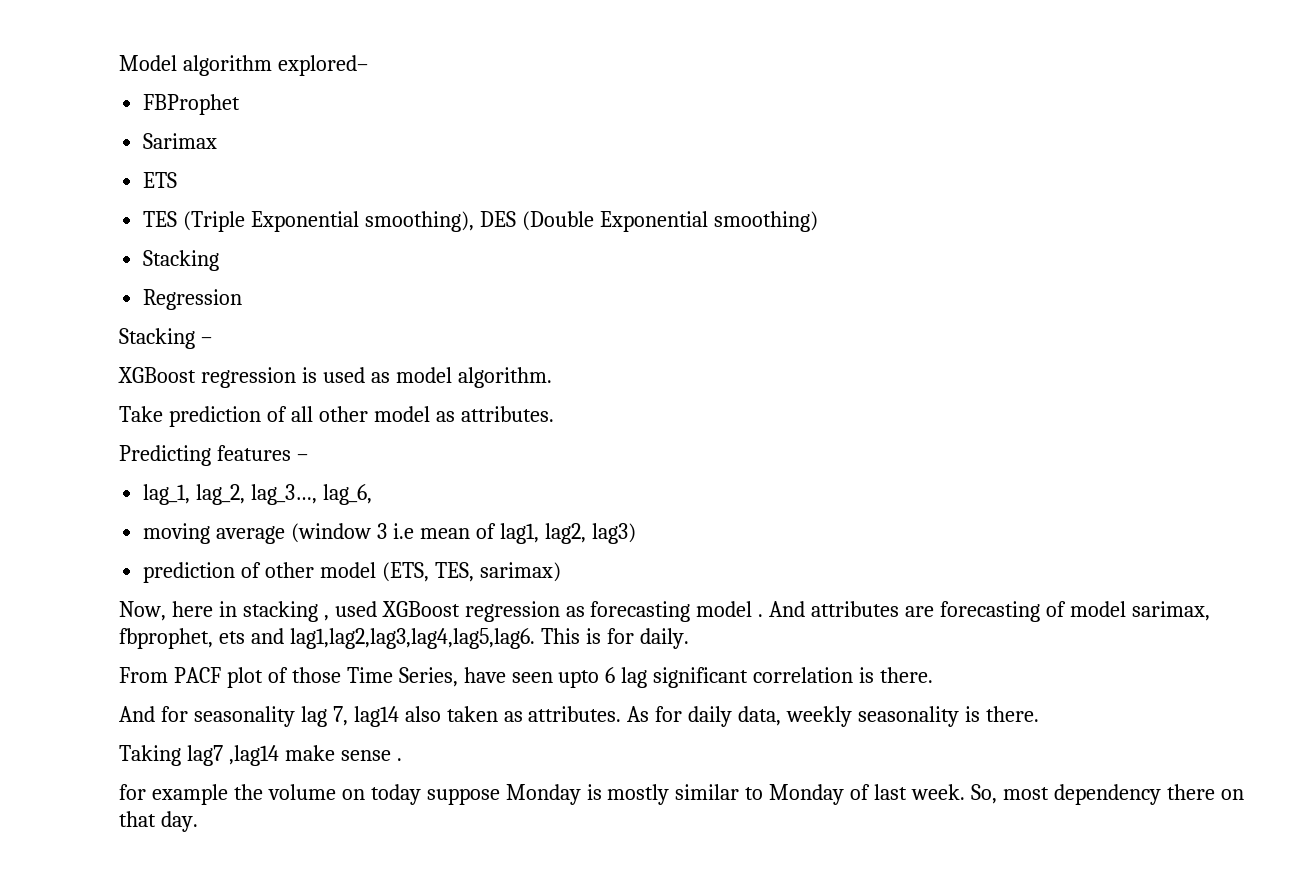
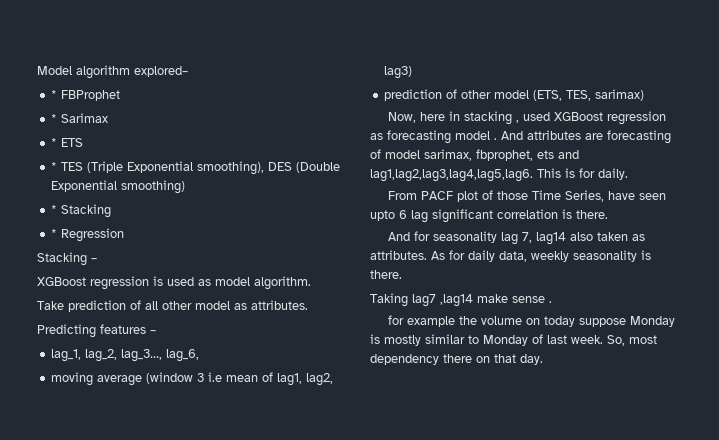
- FBProphet
+ * FBProphet
- Sarimax
+ * Sarimax
- ETS
+ * ETS
- TES (Triple Exponential smoothing), DES (Double Exponential smoothing)
- Stacking
+ * TES (Triple Exponential smoothing), DES (Double Exponential smoothing)
+ * Stacking
- Regression
+ * Regression

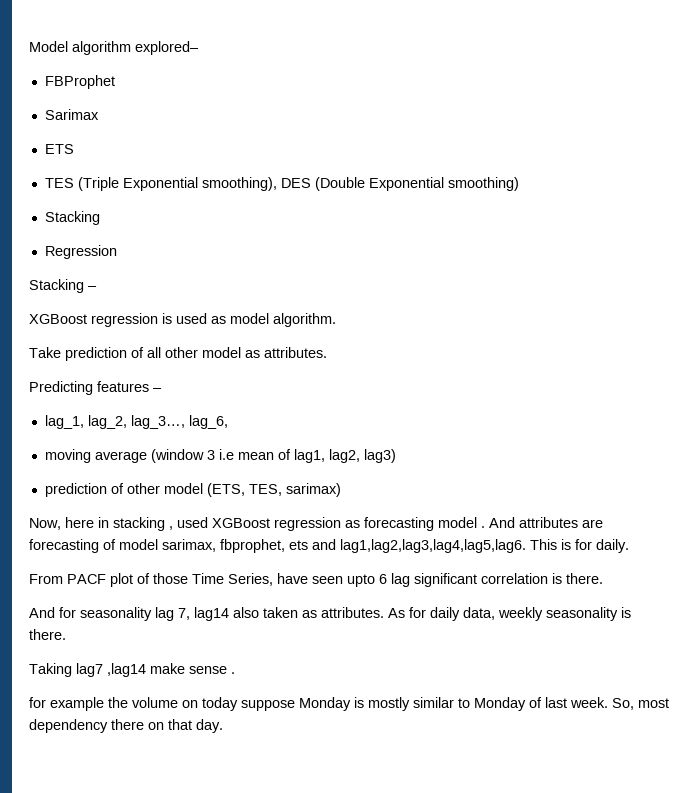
- * FBProphet
+ FBProphet
- * Sarimax
+ Sarimax
- * ETS
+ ETS
- * TES (Triple Exponential smoothing), DES (Double Exponential smoothing)
- * Stacking
+ TES (Triple Exponential smoothing), DES (Double Exponential smoothing)
+ Stacking
- * Regression
+ Regression

